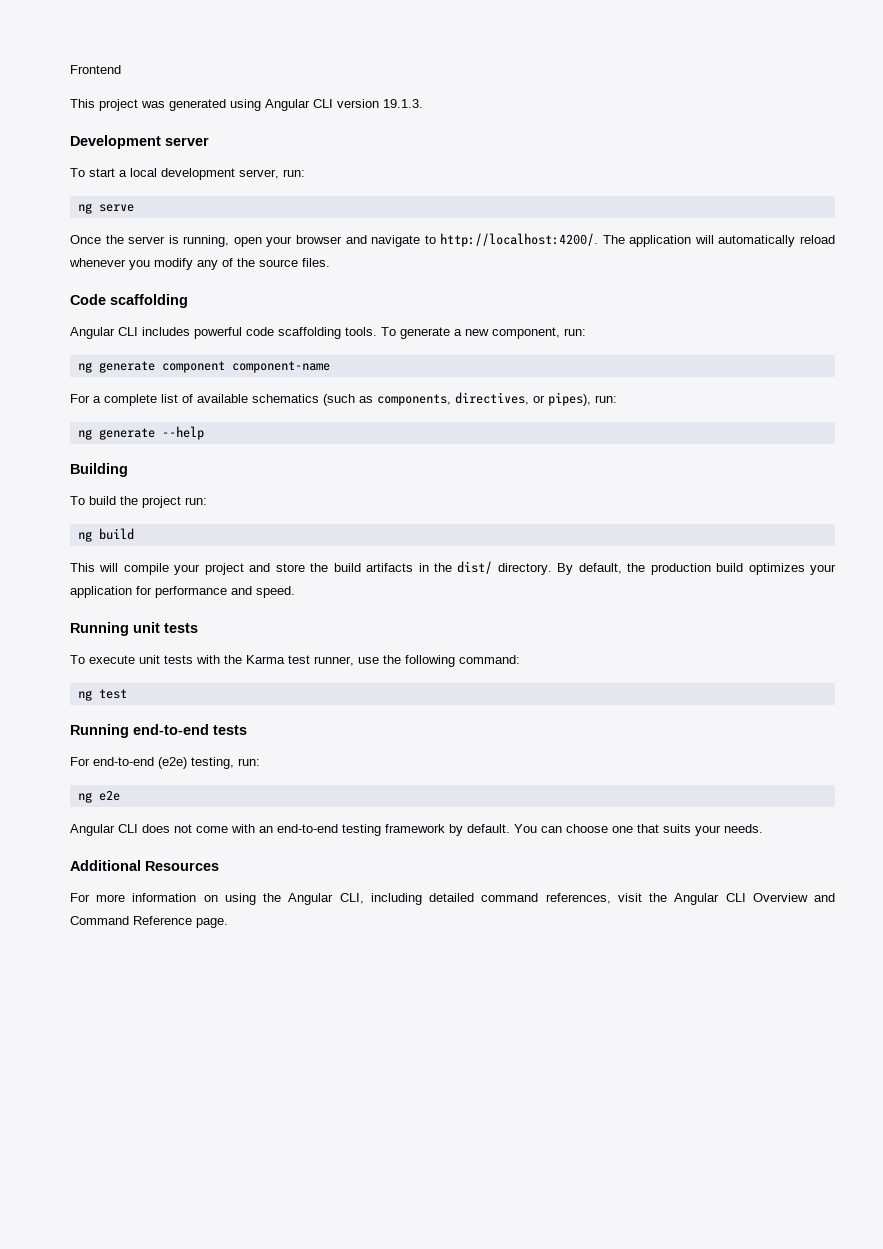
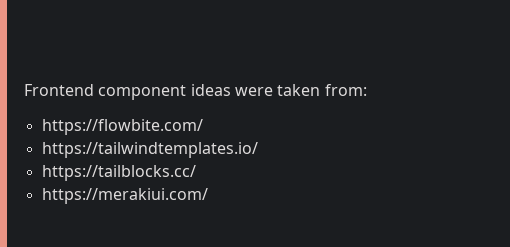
- Frontend
- This project was generated using Angular CLI version 19.1.3.
- Development server
- To start a local development server, run:
- ng serve
- Once the server is running, open your browser and navigate to http://localhost:4200/. The application will automatically reload whenever you modify any of the source files.
- Code scaffolding
- Angular CLI includes powerful code scaffolding tools. To generate a new component, run:
- ng generate component component-name
- For a complete list of available schematics (such as components, directives, or pipes), run:
- ng generate --help
- Building
- To build the project run:
- ng build
- This will compile your project and store the build artifacts in the dist/ directory. By default, the production build optimizes your application for performance and speed.
- Running unit tests
- To execute unit tests with the Karma test runner, use the following command:
- ng test
- Running end-to-end tests
- For end-to-end (e2e) testing, run:
- ng e2e
- Angular CLI does not come with an end-to-end testing framework by default. You can choose one that suits your needs.
- Additional Resources
- For more information on using the Angular CLI, including detailed command references, visit the Angular CLI Overview and Command Reference page.
+ Frontend component ideas were taken from:
+ https://flowbite.com/
+ https://tailwindtemplates.io/
+ https://tailblocks.cc/
+ https://merakiui.com/

